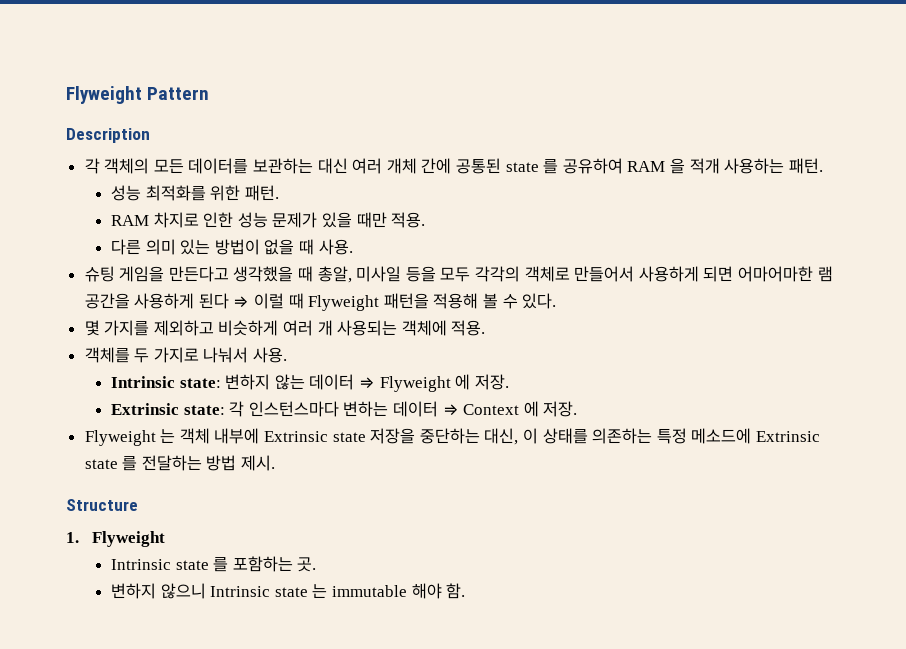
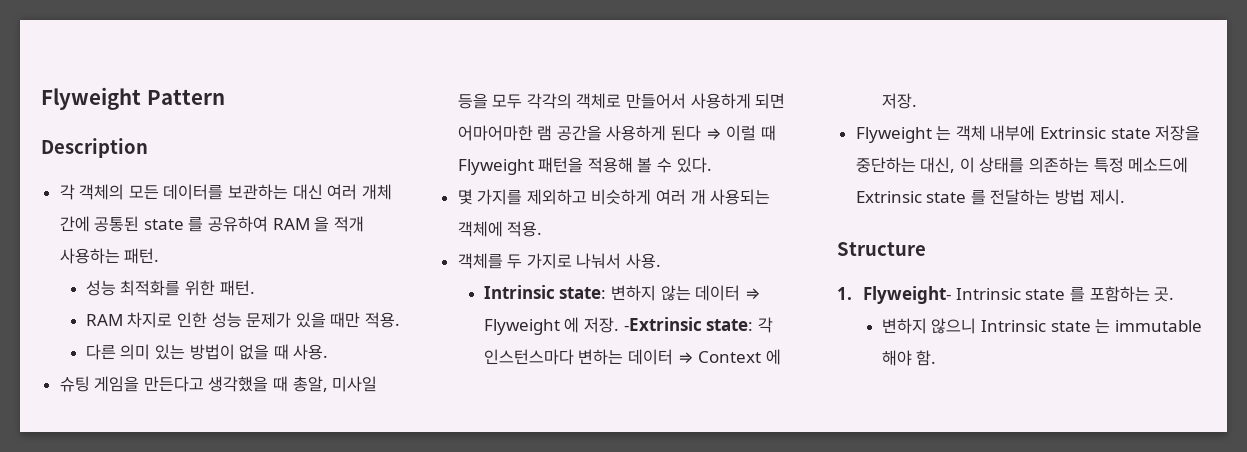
- Intrinsic state: 변하지 않는 데이터 ⇒ Flyweight 에 저장.
- Extrinsic state: 각 인스턴스마다 변하는 데이터 ⇒ Context 에 저장.
+ Intrinsic state: 변하지 않는 데이터 ⇒ Flyweight 에 저장. -Extrinsic state: 각 인스턴스마다 변하는 데이터 ⇒ Context 에 저장.
- 1. Flyweight
- Intrinsic state 를 포함하는 곳.
+ 1. Flyweight- Intrinsic state 를 포함하는 곳.

